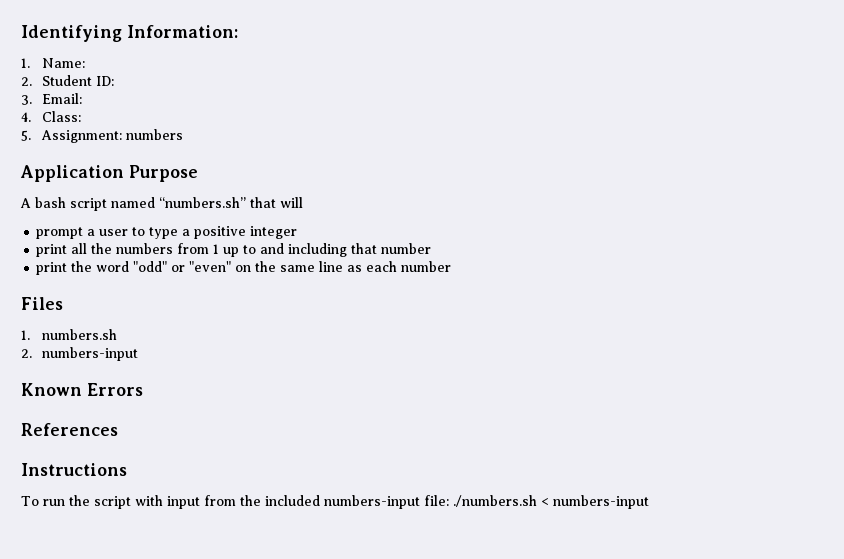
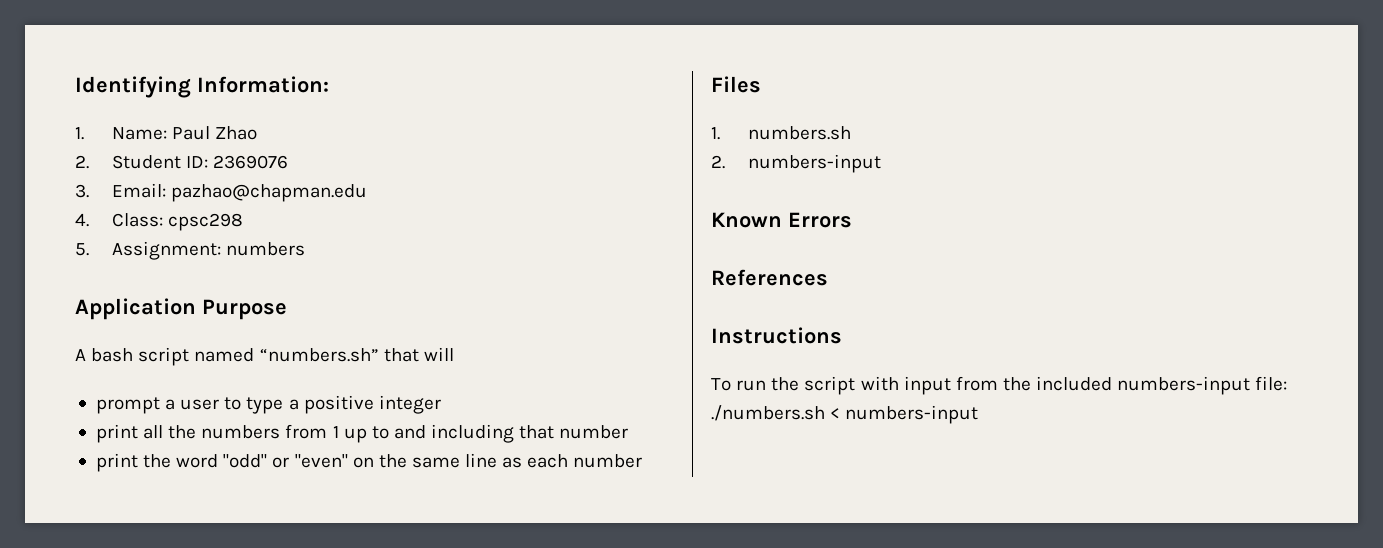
- 1. Name:
+ 1. Name: Paul Zhao
- 2. Student ID:
+ 2. Student ID: 2369076
- 3. Email:
+ 3. Email: pazhao@chapman.edu
- 4. Class:
+ 4. Class: cpsc298

